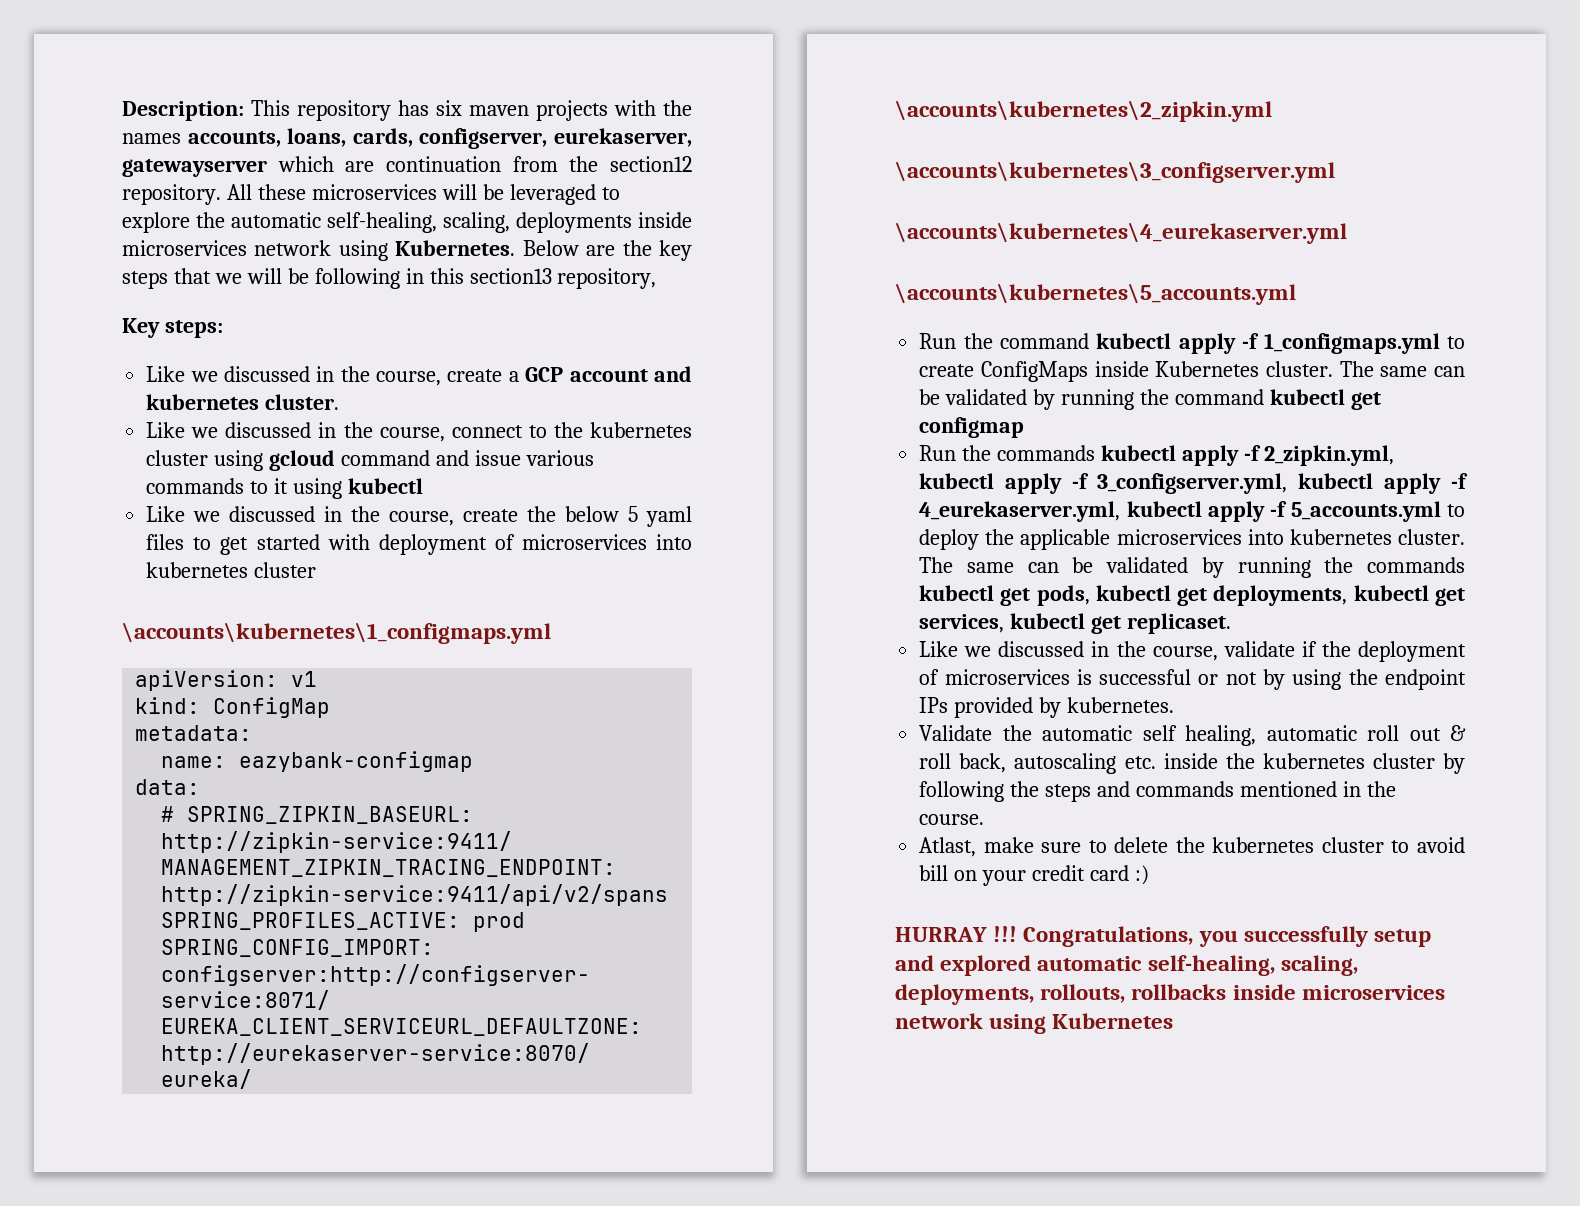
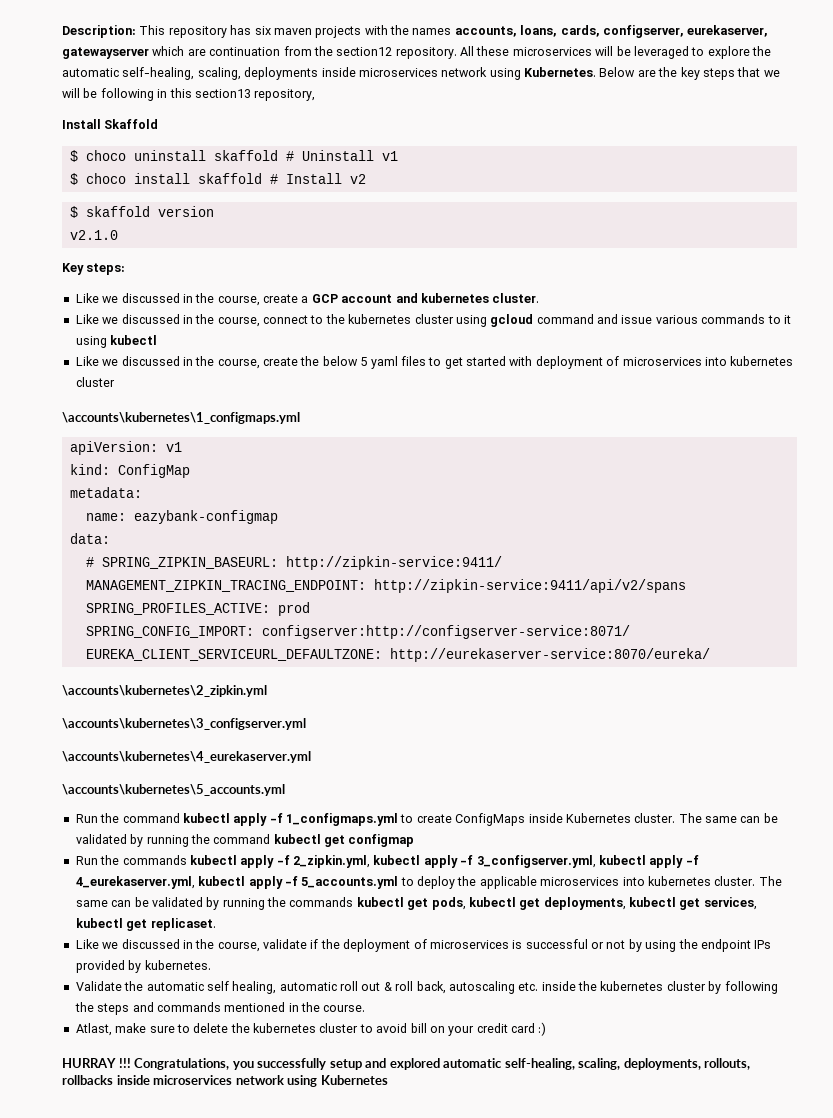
+ Install Skaffold
+ $ choco uninstall skaffold # Uninstall v1
+ $ choco install skaffold # Install v2
+ $ skaffold version
+ v2.1.0

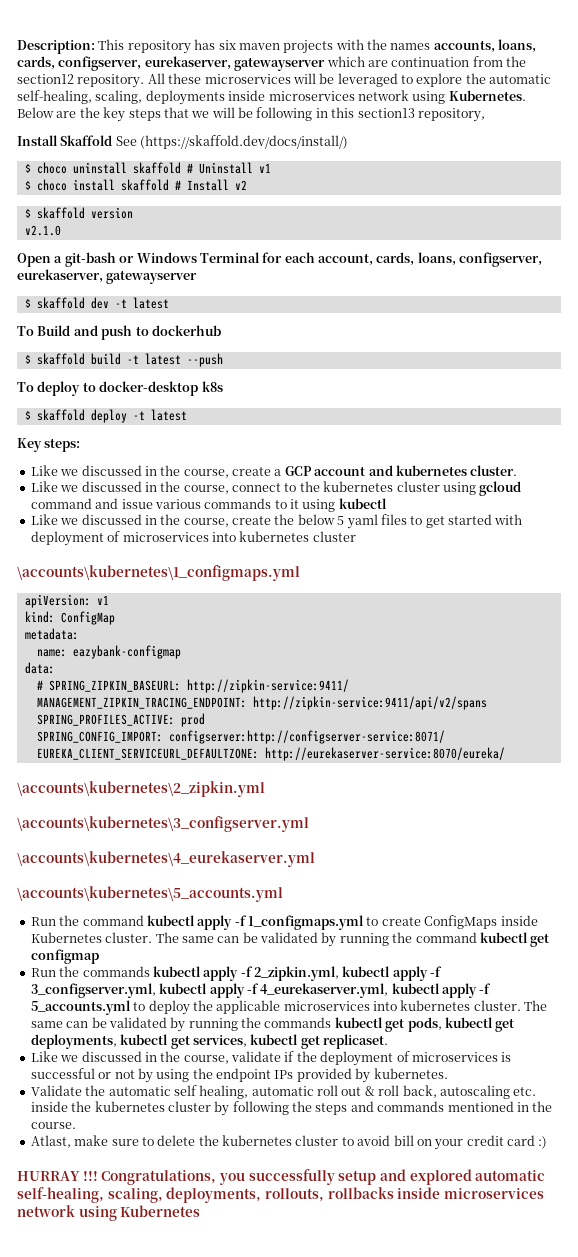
- Install Skaffold
+ Install Skaffold See (https://skaffold.dev/docs/install/)
+ Open a git-bash or Windows Terminal for each account, cards, loans, configserver, eurekaserver, gatewayserver
+ $ skaffold dev -t latest
+ To Build and push to dockerhub
+ $ skaffold build -t latest --push
+ To deploy to docker-desktop k8s
+ $ skaffold deploy -t latest

